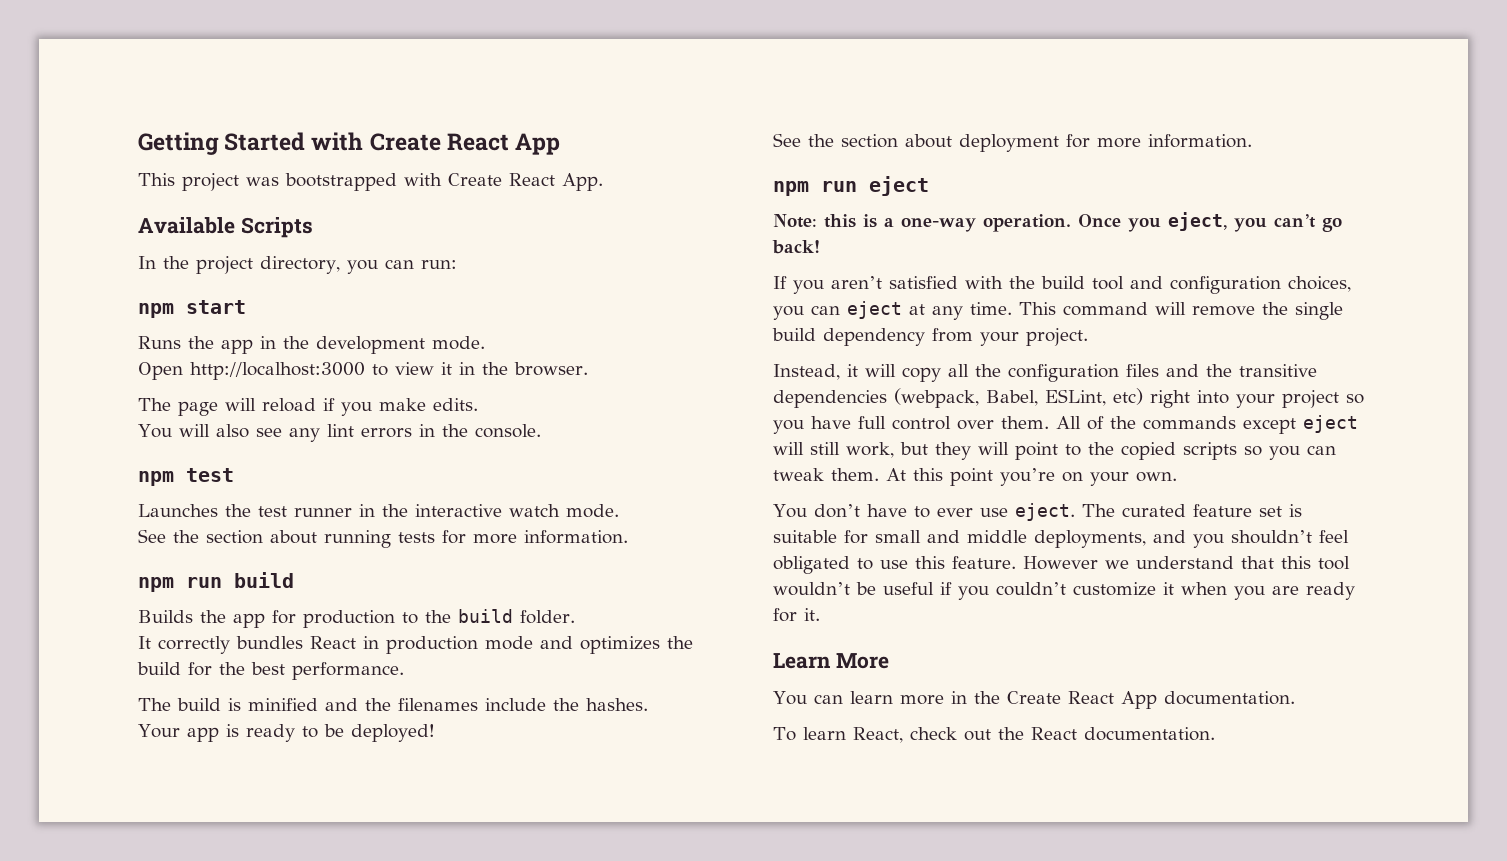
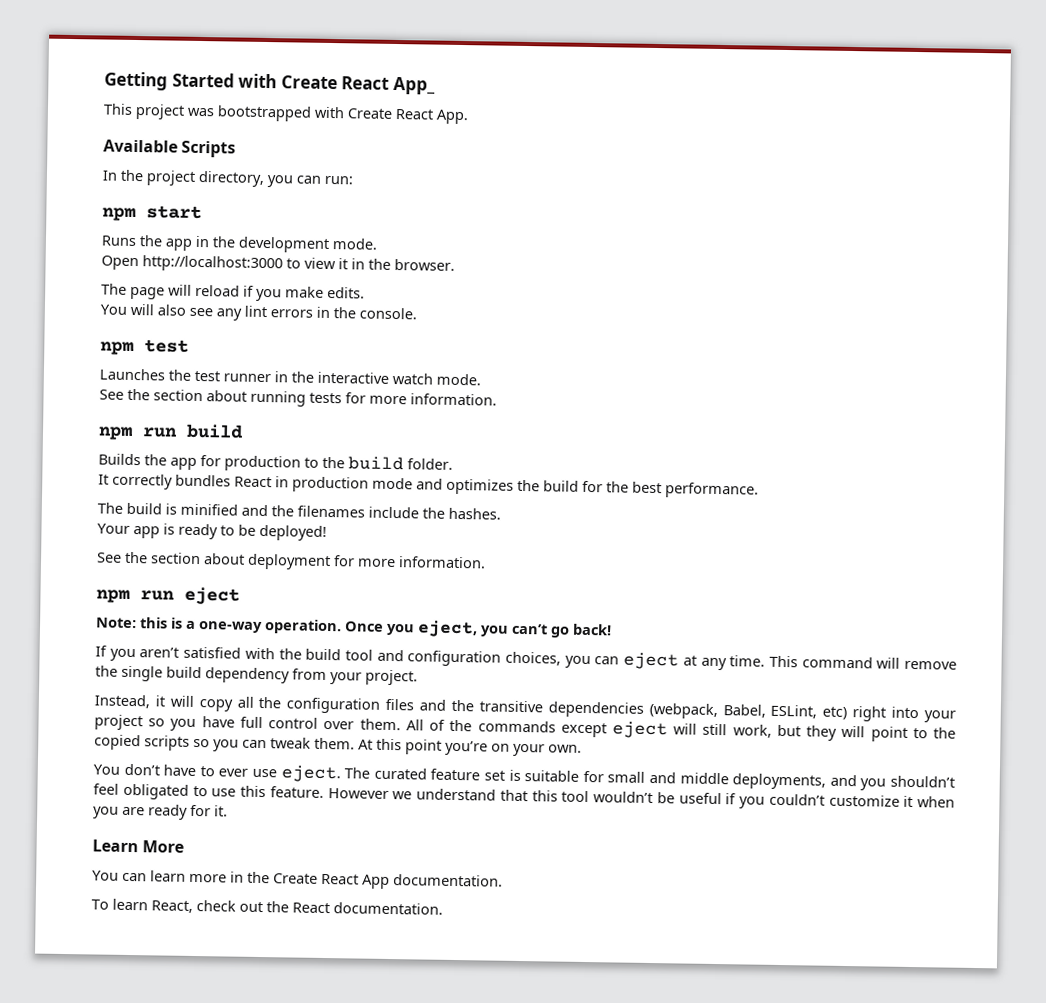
- Getting Started with Create React App
+ Getting Started with Create React App_

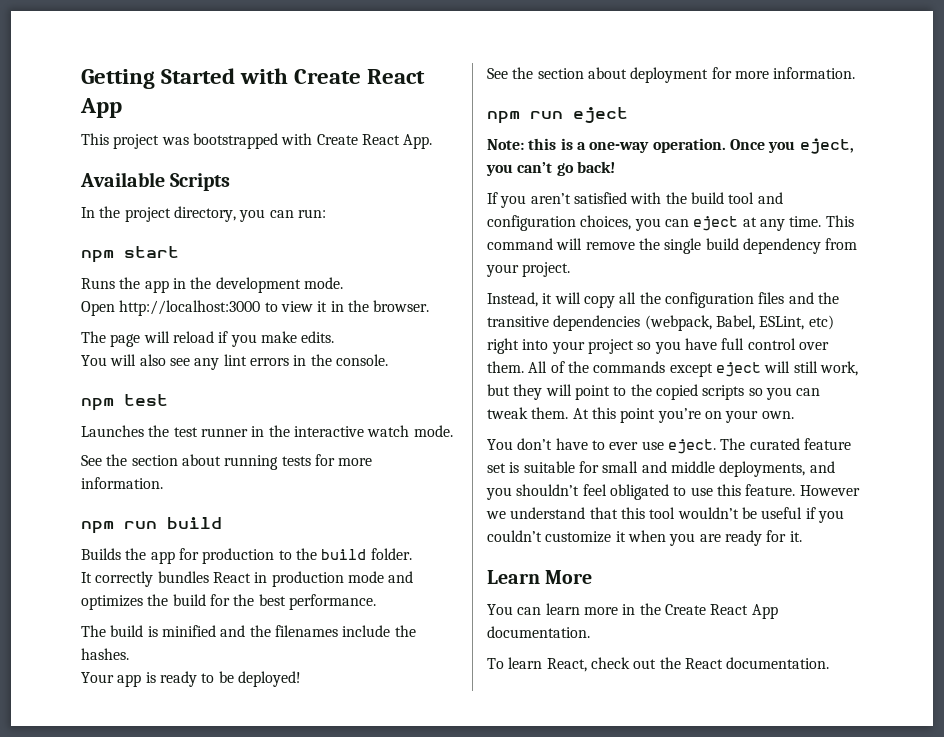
- Getting Started with Create React App_
+ Getting Started with Create React App

